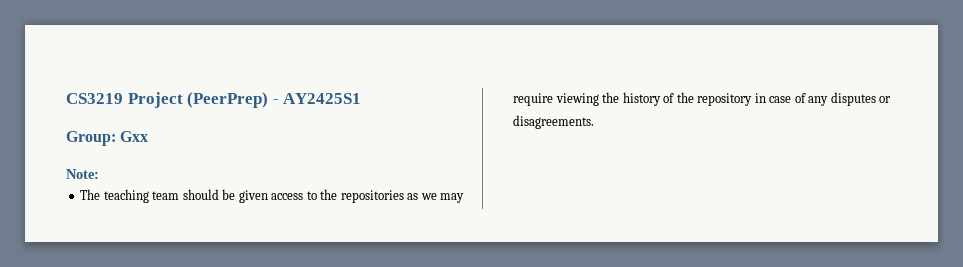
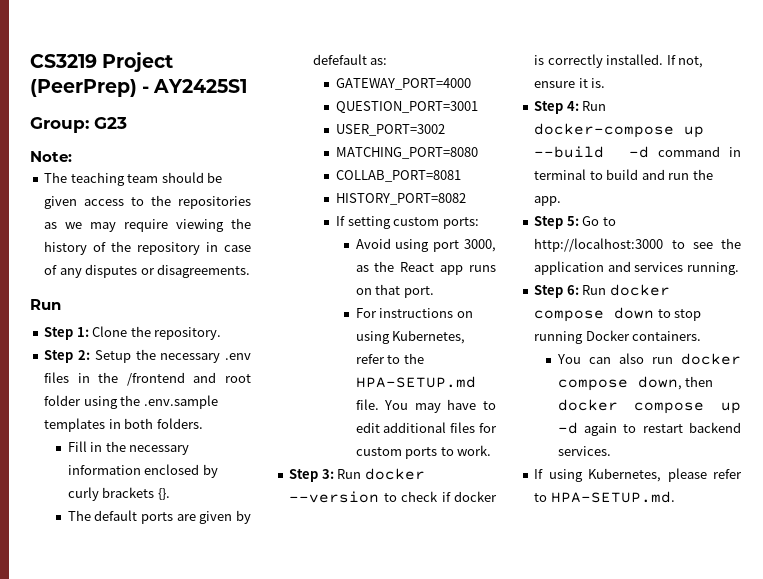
- Group: Gxx
+ Group: G23
  The teaching team should be given access to the repositories as we may require viewing the history of the repository in case of any disputes or disagreements.
+ Run
+ Step 1: Clone the repository.
+ Step 2: Setup the necessary .env files in the /frontend and root folder using the .env.sample templates in both folders.
+ Fill in the necessary information enclosed by curly brackets {}.
+ The default ports are given by defefault as:
+ GATEWAY_PORT=4000
+ QUESTION_PORT=3001
+ USER_PORT=3002
+ MATCHING_PORT=8080
+ COLLAB_PORT=8081
+ HISTORY_PORT=8082
+ If setting custom ports:
+ Avoid using port 3000, as the React app runs on that port.
+ For instructions on using Kubernetes, refer to the HPA-SETUP.md file. You may have to edit additional files for custom ports to work.
+ Step 3: Run docker --version to check if docker is correctly installed. If not, ensure it is.
+ Step 4: Run docker-compose up --build -d command in terminal to build and run the app.
+ Step 5: Go to http://localhost:3000 to see the application and services running.
+ Step 6: Run docker compose down to stop running Docker containers.
+ You can also run docker compose down, then docker compose up -d again to restart backend services.
+ If using Kubernetes, please refer to HPA-SETUP.md.

